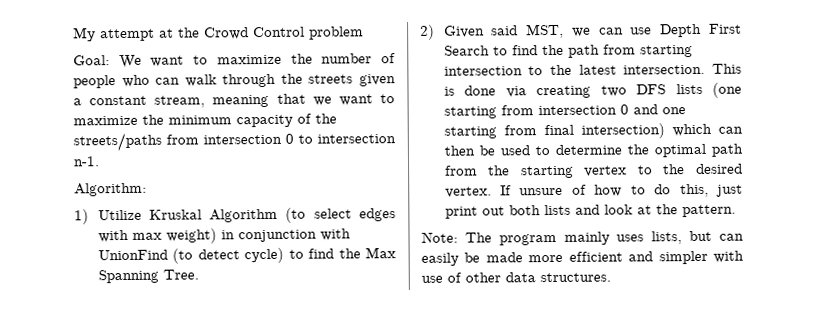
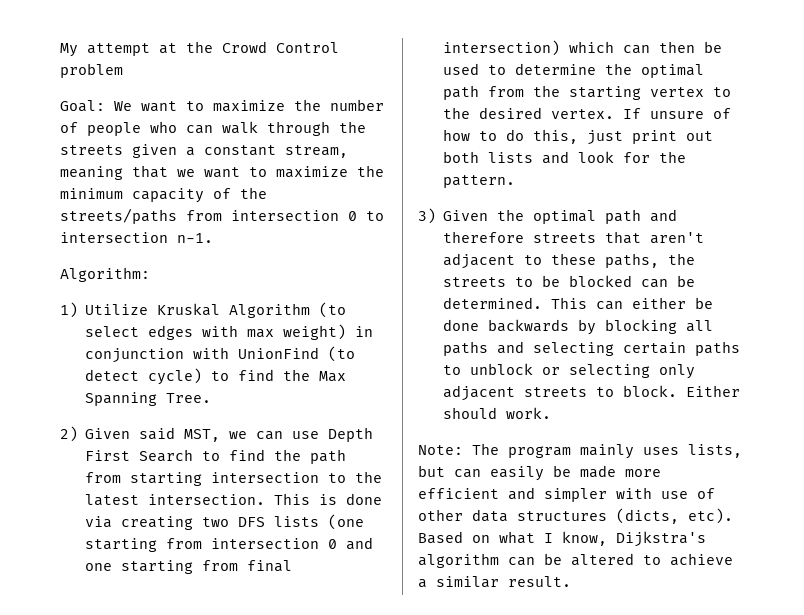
- If unsure of how to do this, just print out both lists and look at the pattern.
+ If unsure of how to do this, just print out both lists and look for the pattern.
+ 3) Given the optimal path and therefore streets that aren't adjacent to these paths, the streets to be blocked can be determined. This can either be done backwards by blocking all paths and selecting certain paths to unblock or selecting only adjacent streets to block. Either should work.
- Note: The program mainly uses lists, but can easily be made more efficient and simpler with use of other data structures.
+ Note: The program mainly uses lists, but can easily be made more efficient and simpler with use of other data structures (dicts, etc). Based on what I know, Dijkstra's algorithm can be altered to achieve a similar result.

